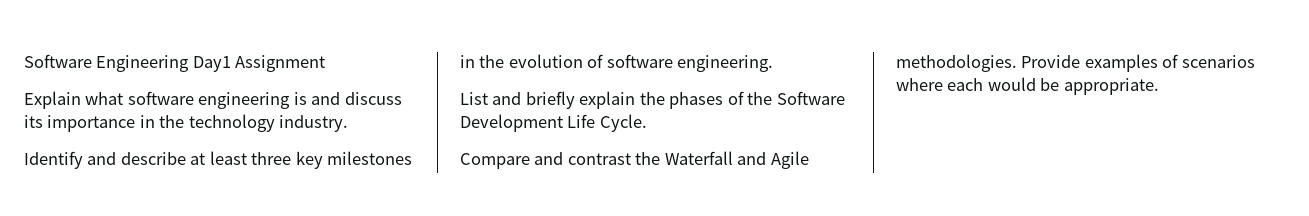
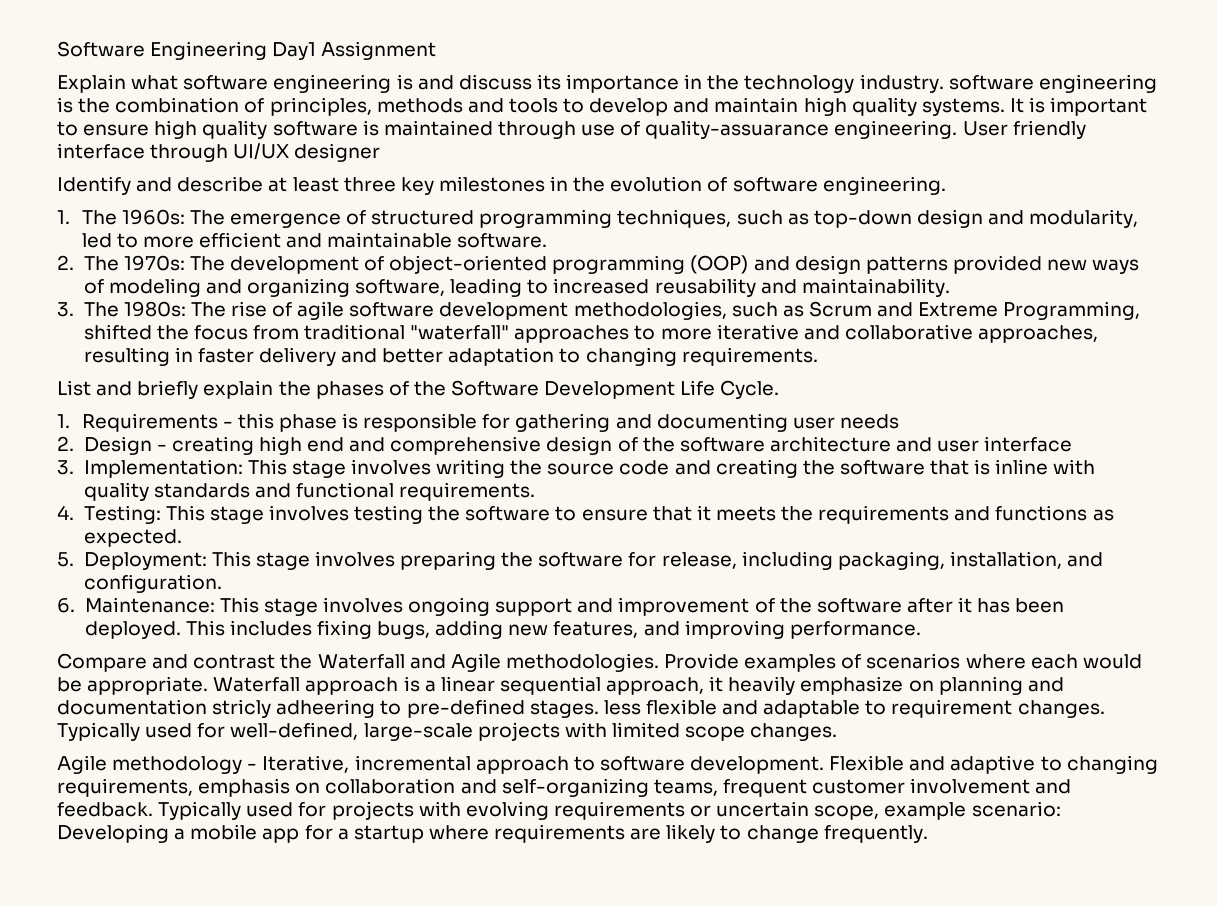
- Explain what software engineering is and discuss its importance in the technology industry.
+ Explain what software engineering is and discuss its importance in the technology industry. software engineering is the combination of principles, methods and tools to develop and maintain high quality systems. It is important to ensure high quality software is maintained through use of quality-assuarance engineering. User friendly interface through UI/UX designer
+ 1. The 1960s: The emergence of structured programming techniques, such as top-down design and modularity, led to more efficient and maintainable software.
+ 2. The 1970s: The development of object-oriented programming (OOP) and design patterns provided new ways of modeling and organizing software, leading to increased reusability and maintainability.
+ 3. The 1980s: The rise of agile software development methodologies, such as Scrum and Extreme Programming, shifted the focus from traditional "waterfall" approaches to more iterative and collaborative approaches, resulting in faster delivery and better adaptation to changing requirements.
+ 1. Requirements - this phase is responsible for gathering and documenting user needs
+ 2. Design - creating high end and comprehensive design of the software architecture and user interface
+ 3. Implementation: This stage involves writing the source code and creating the software that is inline with quality standards and functional requirements.
+ 4. Testing: This stage involves testing the software to ensure that it meets the requirements and functions as expected.
+ 5. Deployment: This stage involves preparing the software for release, including packaging, installation, and configuration.
+ 6. Maintenance: This stage involves ongoing support and improvement of the software after it has been deployed. This includes fixing bugs, adding new features, and improving performance.
+ Waterfall approach is a linear sequential approach, it heavily emphasize on planning and documentation stricly adheering to pre-defined stages. less flexible and adaptable to requirement changes. Typically used for well-defined, large-scale projects with limited scope changes.
+ Agile methodology - Iterative, incremental approach to software development. Flexible and adaptive to changing requirements, emphasis on collaboration and self-organizing teams, frequent customer involvement and feedback. Typically used for projects with evolving requirements or uncertain scope, example scenario: Developing a mobile app for a startup where requirements are likely to change frequently.

